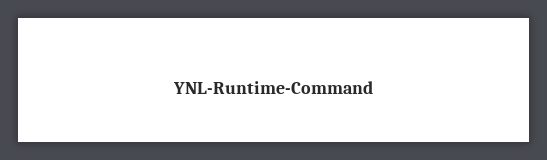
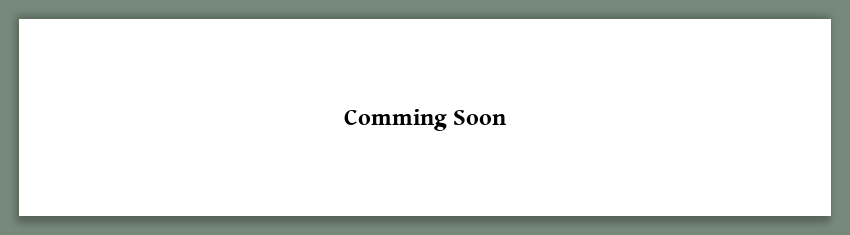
- YNL-Runtime-Command
+ Comming Soon

